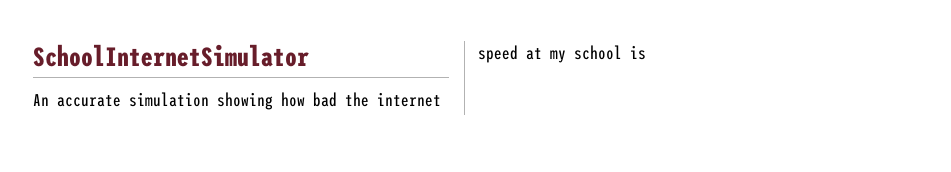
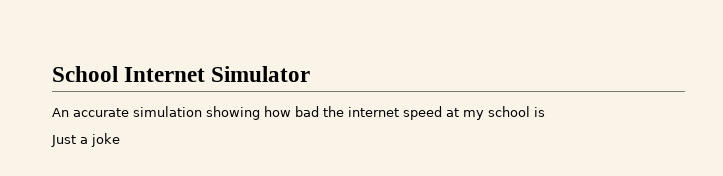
- SchoolInternetSimulator
+ School Internet Simulator
+ Just a joke

